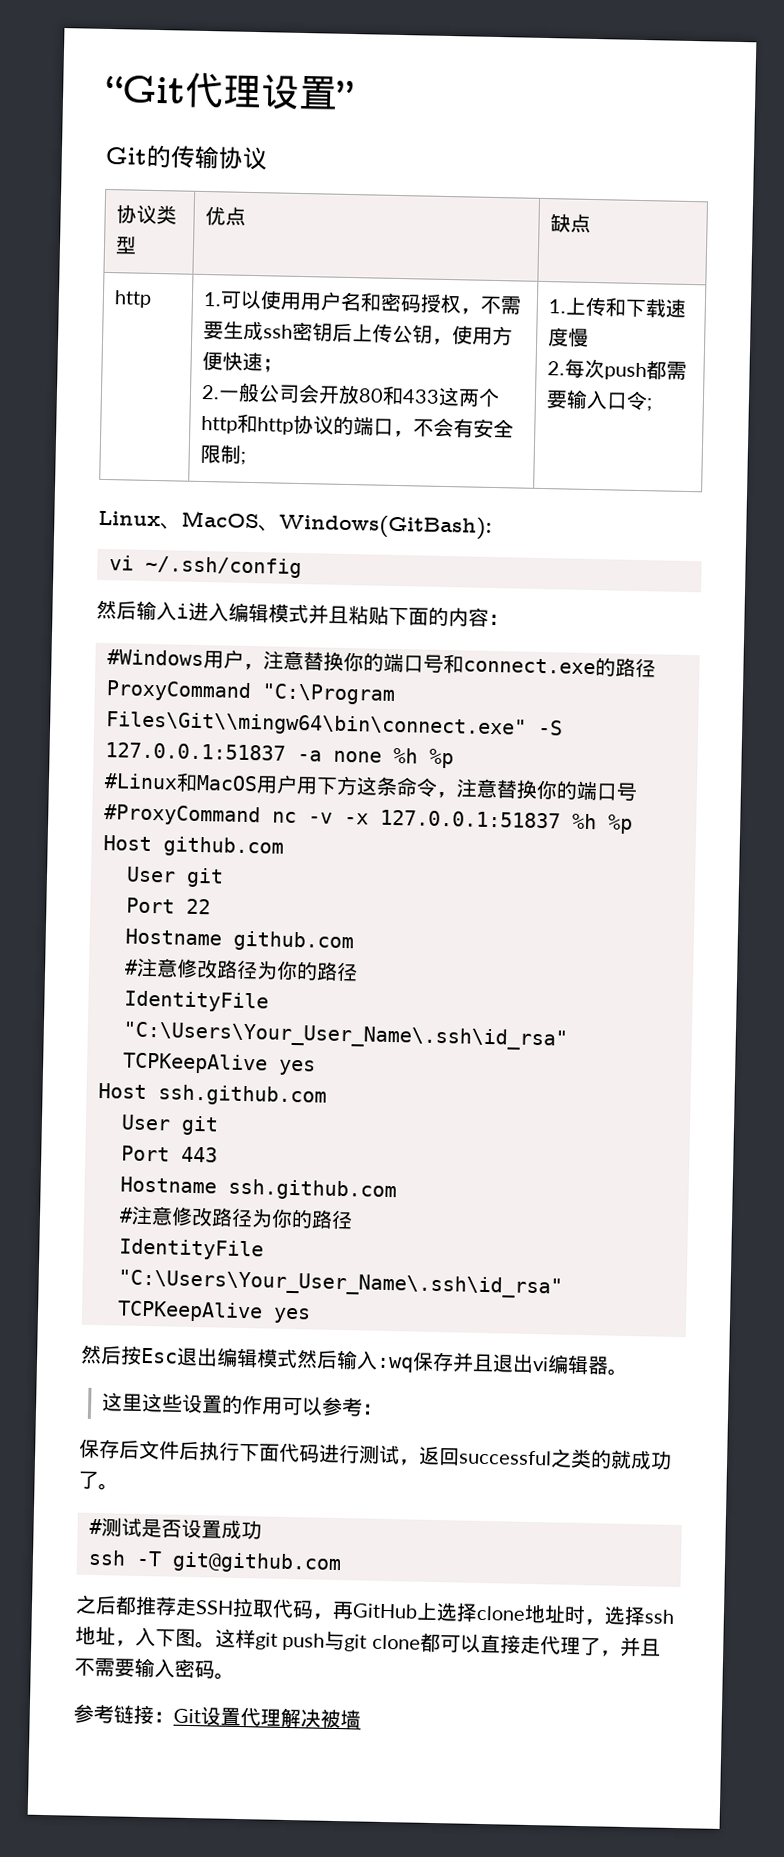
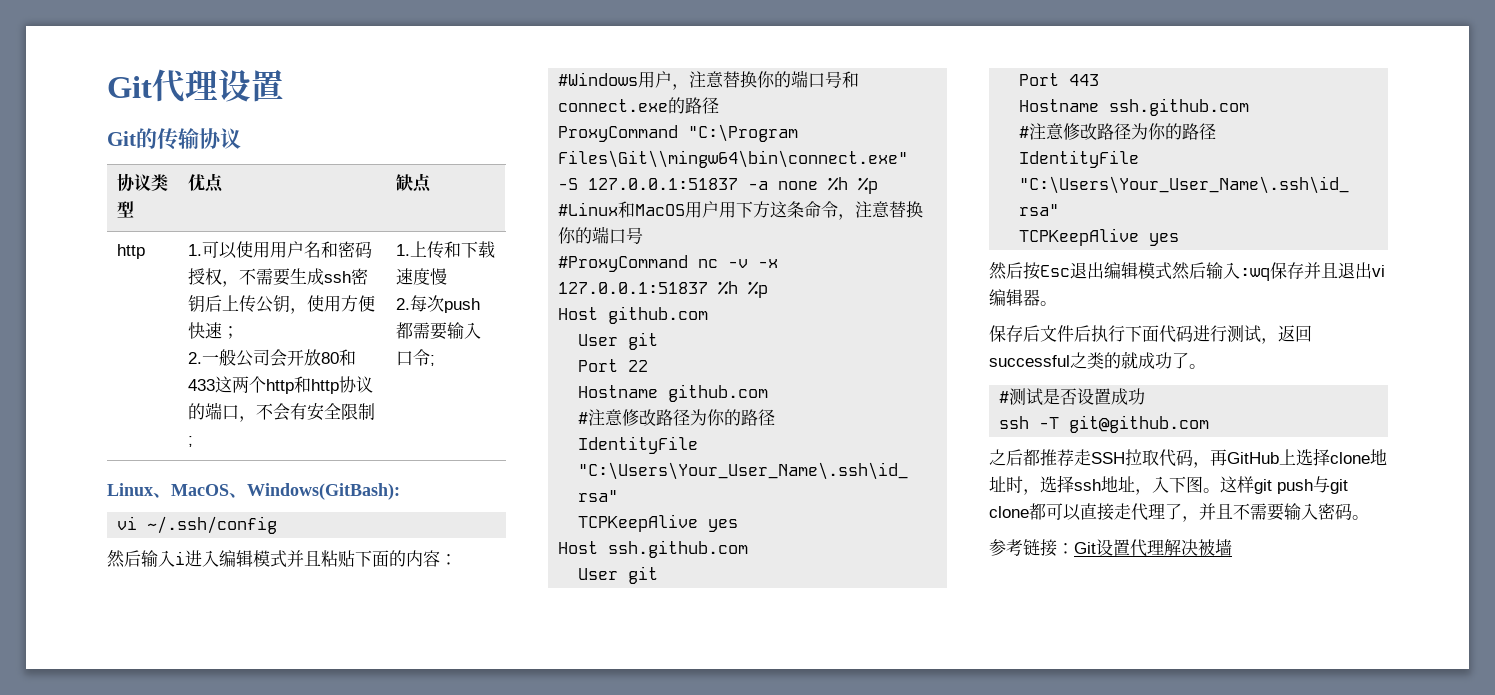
- “Git代理设置”
+ Git代理设置
- 这里这些设置的作用可以参考：

